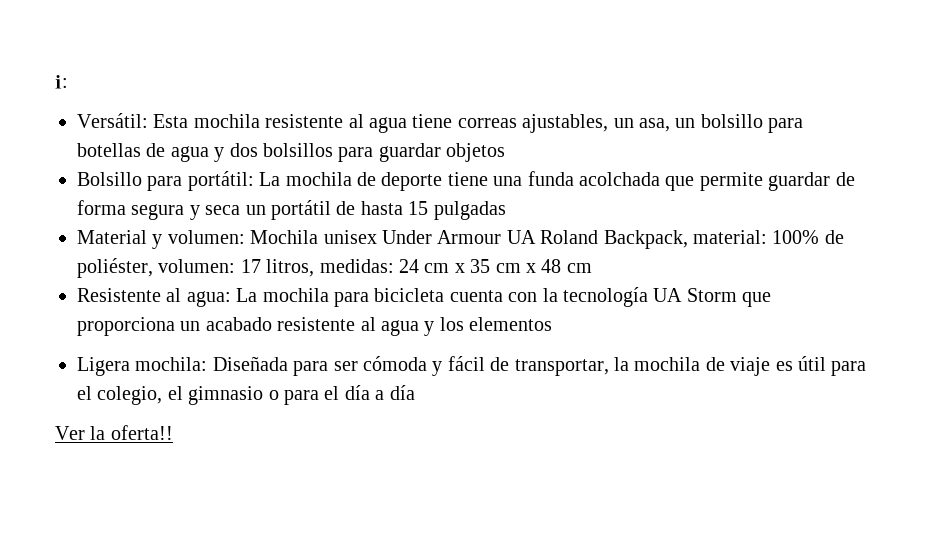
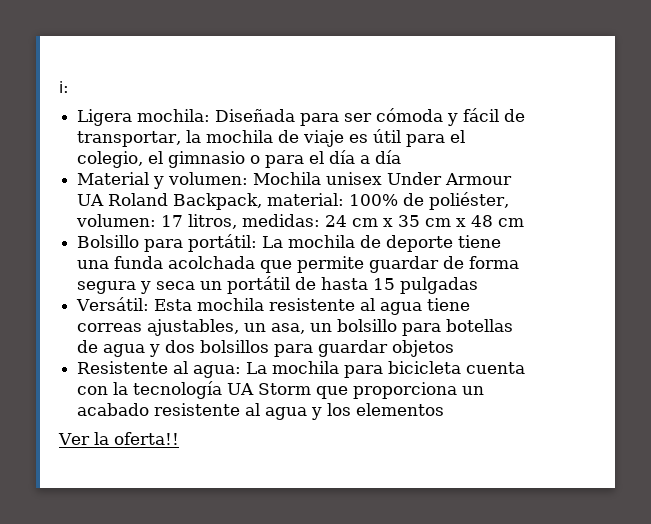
- Versátil: Esta mochila resistente al agua tiene correas ajustables, un asa, un bolsillo para botellas de agua y dos bolsillos para guardar objetos
- Bolsillo para portátil: La mochila de deporte tiene una funda acolchada que permite guardar de forma segura y seca un portátil de hasta 15 pulgadas
- Material y volumen: Mochila unisex Under Armour UA Roland Backpack, material: 100% de poliéster, volumen: 17 litros, medidas: 24 cm x 35 cm x 48 cm
- Resistente al agua: La mochila para bicicleta cuenta con la tecnología UA Storm que proporciona un acabado resistente al agua y los elementos
+ Material y volumen: Mochila unisex Under Armour UA Roland Backpack, material: 100% de poliéster, volumen: 17 litros, medidas: 24 cm x 35 cm x 48 cm
+ Bolsillo para portátil: La mochila de deporte tiene una funda acolchada que permite guardar de forma segura y seca un portátil de hasta 15 pulgadas
+ Versátil: Esta mochila resistente al agua tiene correas ajustables, un asa, un bolsillo para botellas de agua y dos bolsillos para guardar objetos
+ Resistente al agua: La mochila para bicicleta cuenta con la tecnología UA Storm que proporciona un acabado resistente al agua y los elementos

